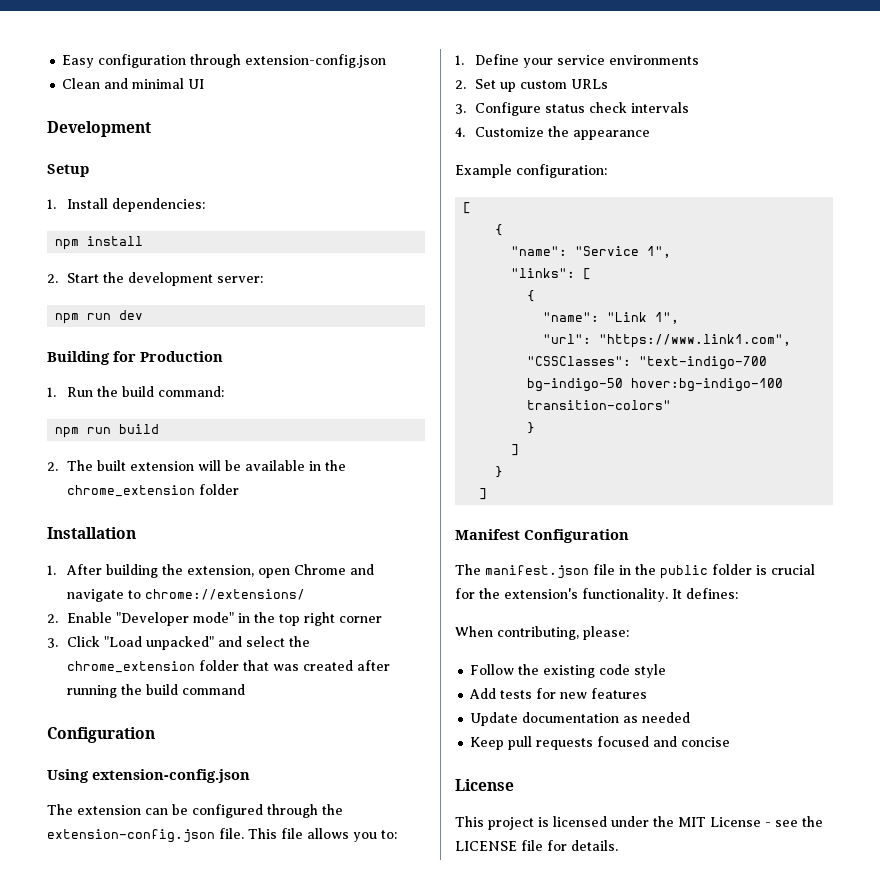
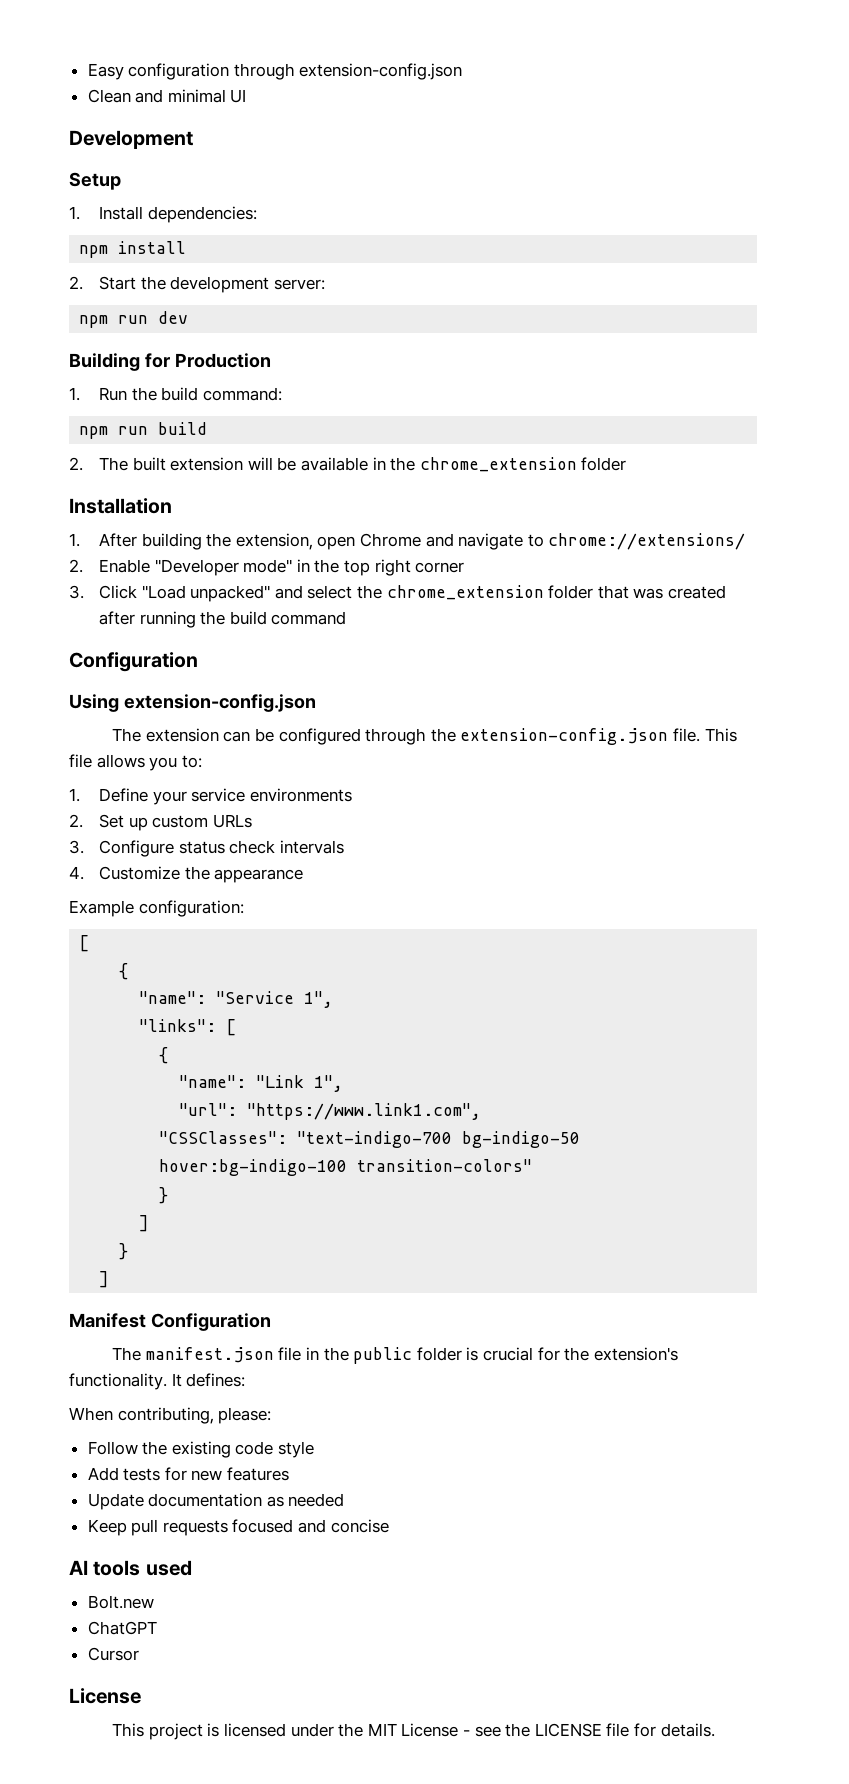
+ AI tools used
+ Bolt.new
+ ChatGPT
+ Cursor

